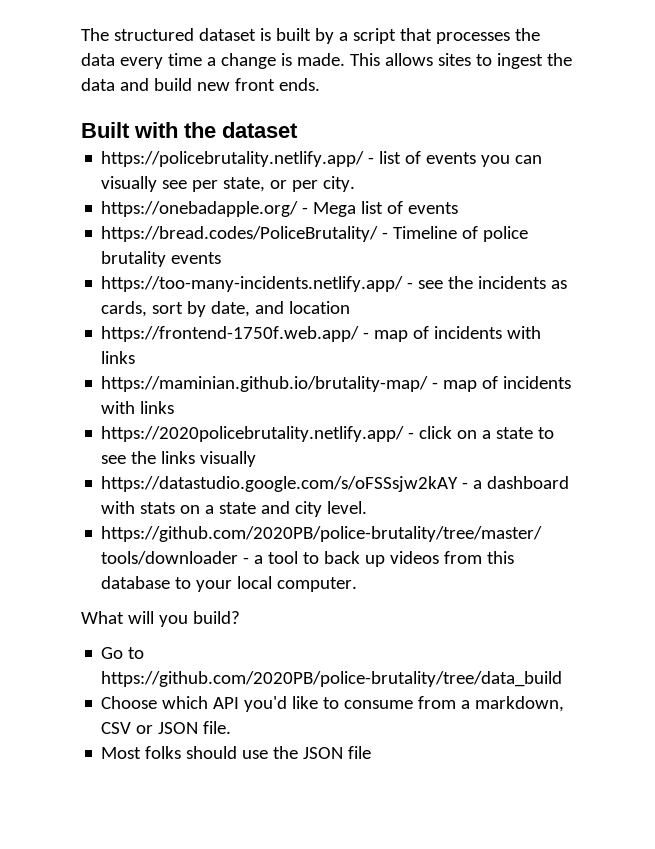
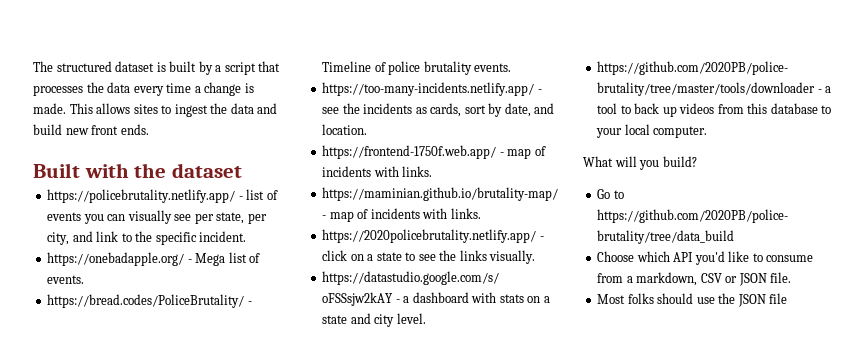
- https://policebrutality.netlify.app/ - list of events you can visually see per state, or per city.
+ https://policebrutality.netlify.app/ - list of events you can visually see per state, per city, and link to the specific incident.
- https://onebadapple.org/ - Mega list of events
+ https://onebadapple.org/ - Mega list of events.
- https://bread.codes/PoliceBrutality/ - Timeline of police brutality events
+ https://bread.codes/PoliceBrutality/ - Timeline of police brutality events.
- https://too-many-incidents.netlify.app/ - see the incidents as cards, sort by date, and location
+ https://too-many-incidents.netlify.app/ - see the incidents as cards, sort by date, and location.
- https://frontend-1750f.web.app/ - map of incidents with links
+ https://frontend-1750f.web.app/ - map of incidents with links.
- https://maminian.github.io/brutality-map/ - map of incidents with links
+ https://maminian.github.io/brutality-map/ - map of incidents with links.
- https://2020policebrutality.netlify.app/ - click on a state to see the links visually
+ https://2020policebrutality.netlify.app/ - click on a state to see the links visually.

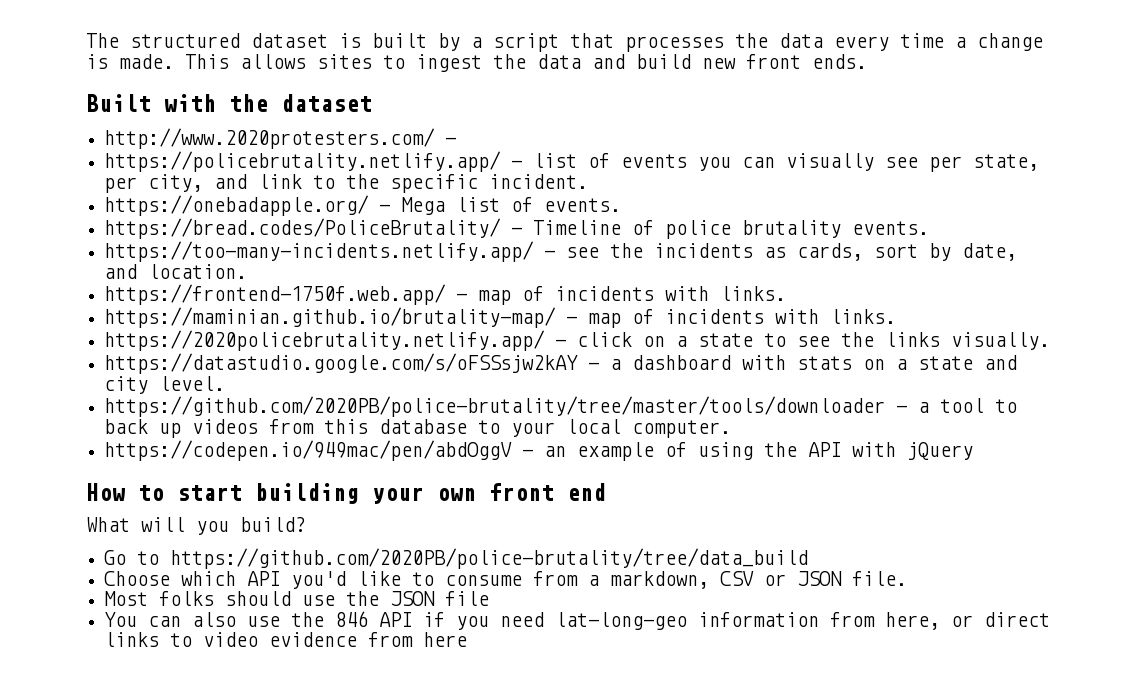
+ http://www.2020protesters.com/ -
+ https://codepen.io/949mac/pen/abdOggV - an example of using the API with jQuery
+ How to start building your own front end
+ You can also use the 846 API if you need lat-long-geo information from here, or direct links to video evidence from here

